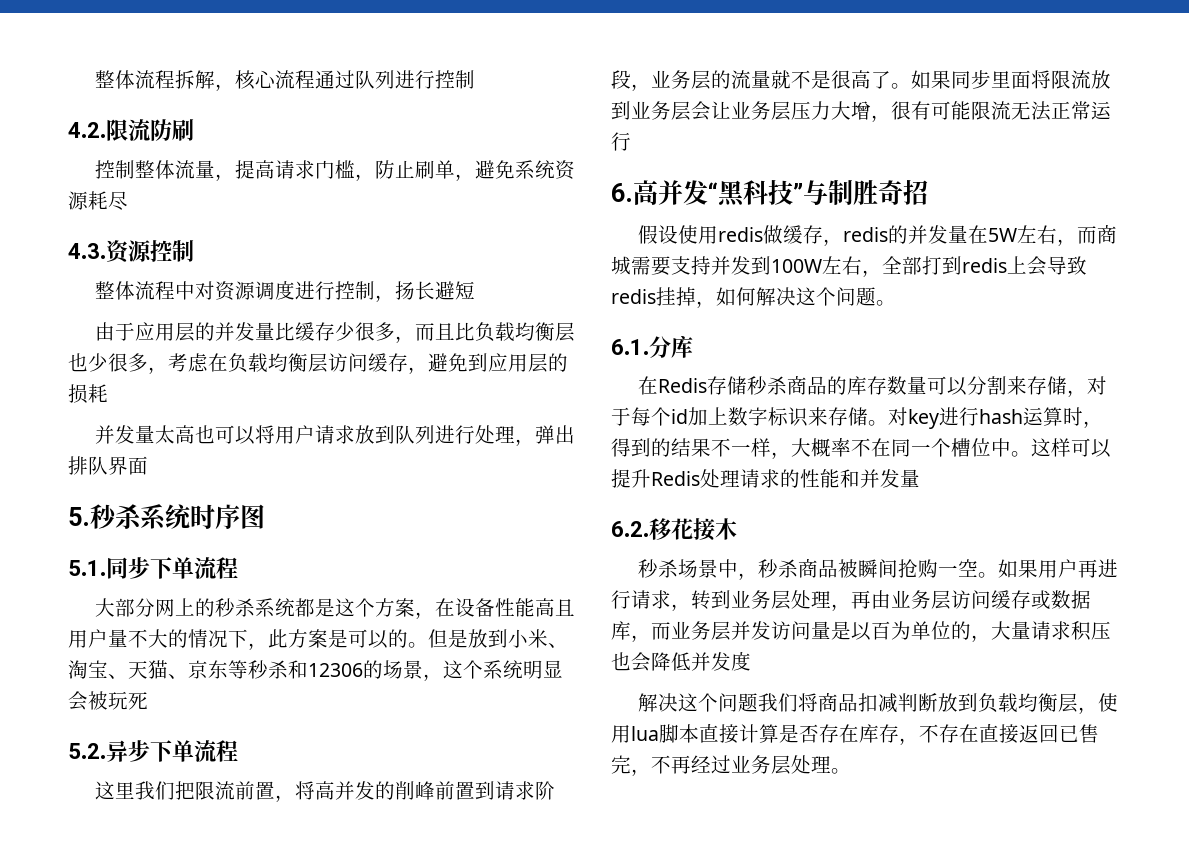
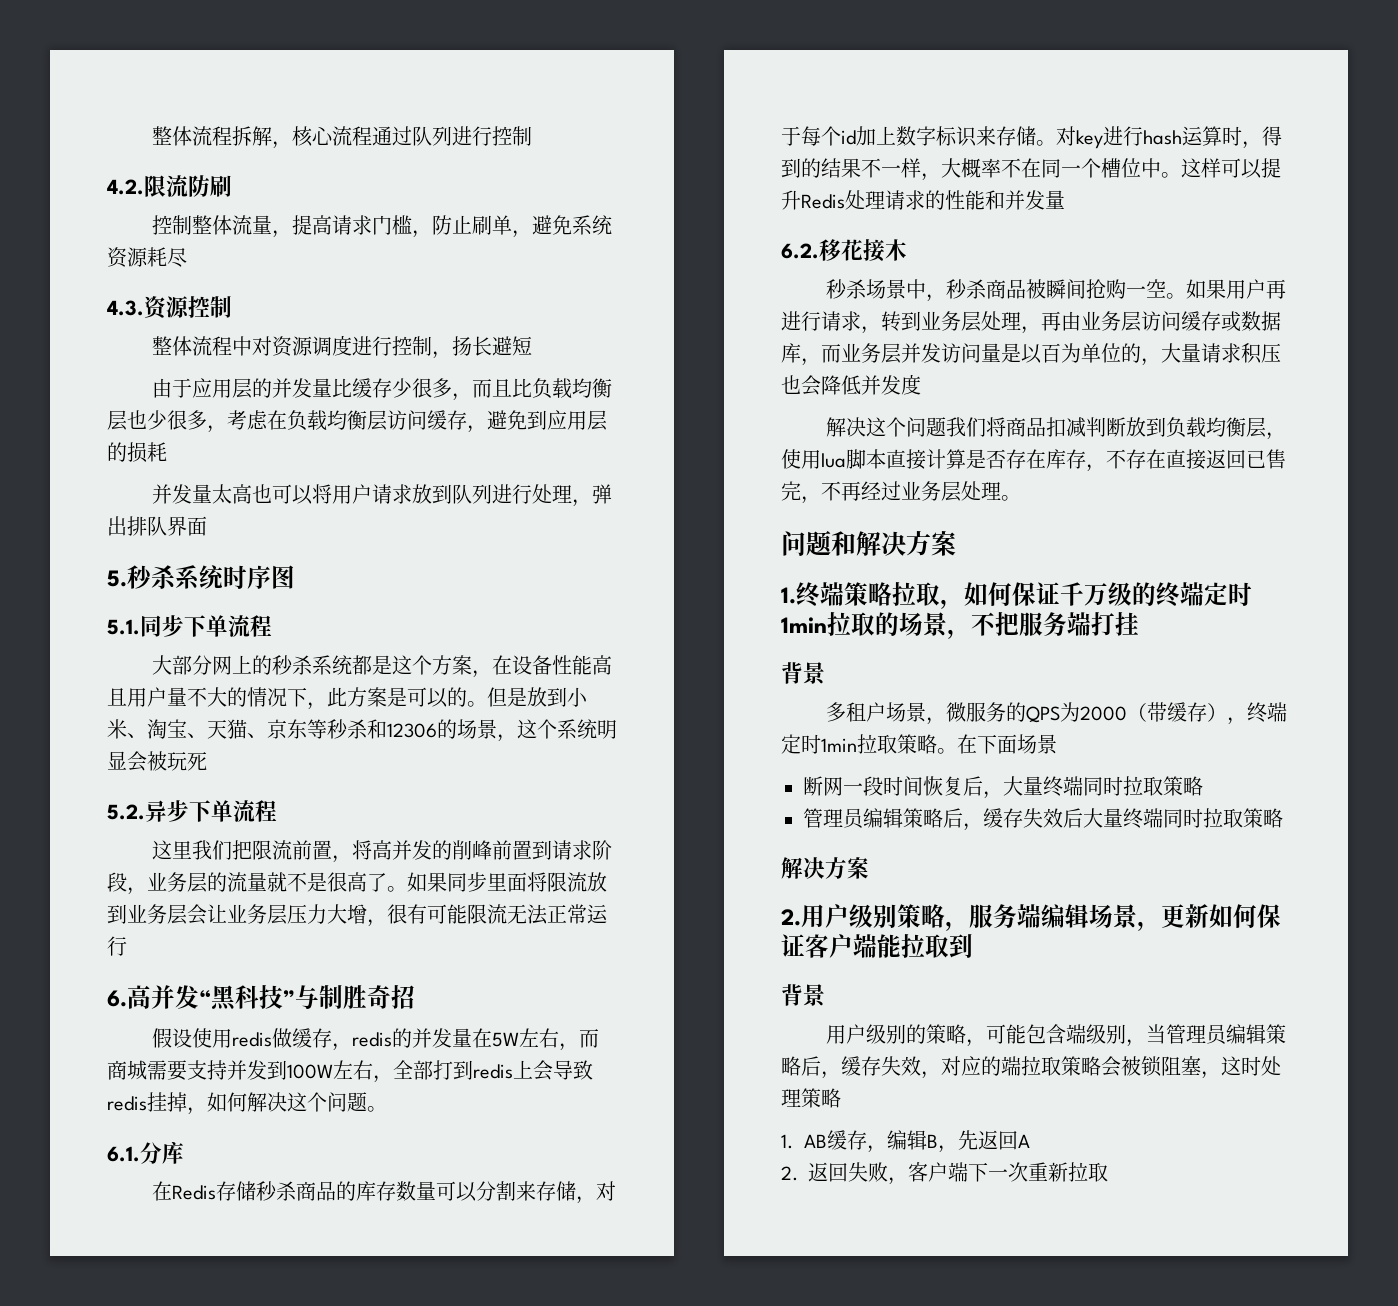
+ 问题和解决方案
+ 1.终端策略拉取，如何保证千万级的终端定时1min拉取的场景，不把服务端打挂
+ 背景
+ 多租户场景，微服务的QPS为2000（带缓存），终端定时1min拉取策略。在下面场景
+ 断网一段时间恢复后，大量终端同时拉取策略
+ 管理员编辑策略后，缓存失效后大量终端同时拉取策略
+ 解决方案
+ 2.用户级别策略，服务端编辑场景，更新如何保证客户端能拉取到
+ 背景
+ 用户级别的策略，可能包含端级别，当管理员编辑策略后，缓存失效，对应的端拉取策略会被锁阻塞，这时处理策略
+ 1. AB缓存，编辑B，先返回A
+ 2.返回失败，客户端下一次重新拉取

